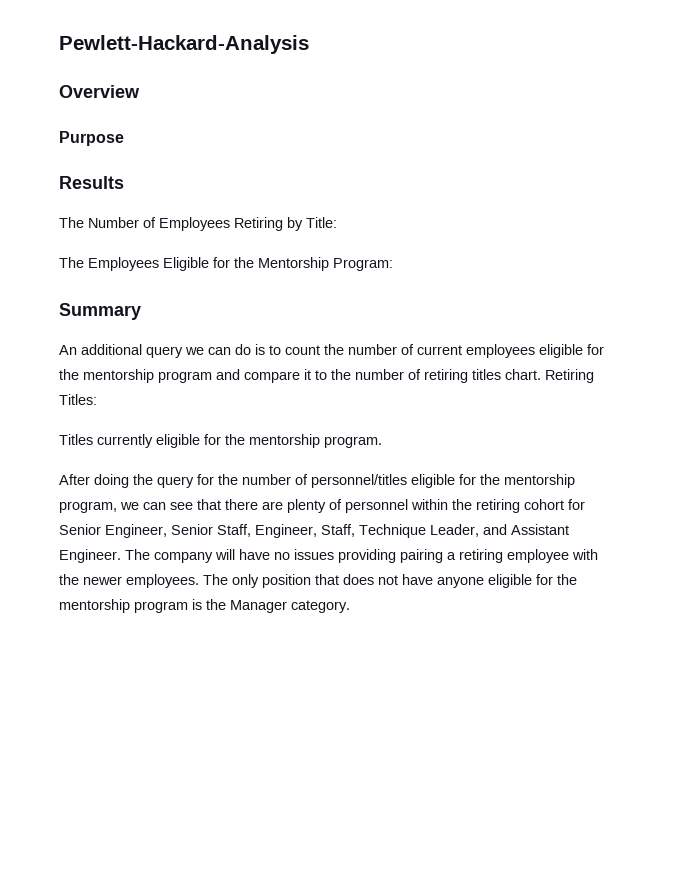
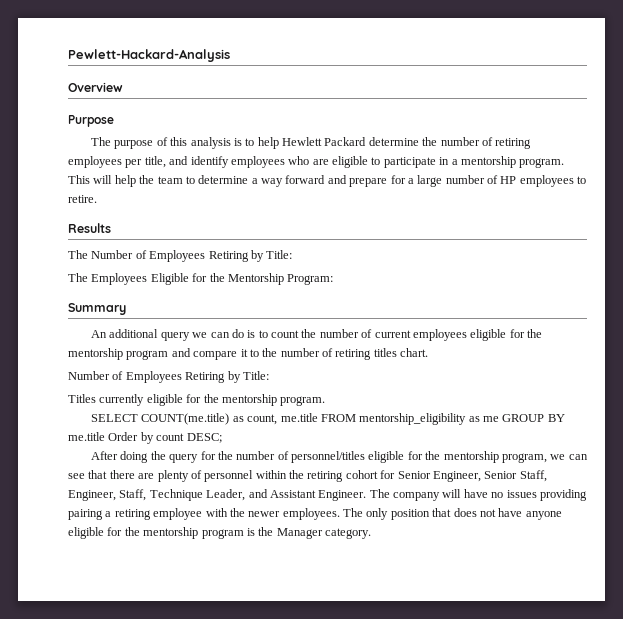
+ The purpose of this analysis is to help Hewlett Packard determine the number of retiring employees per title, and identify employees who are eligible to participate in a mentorship program. This will help the team to determine a way forward and prepare for a large number of HP employees to retire.
- An additional query we can do is to count the number of current employees eligible for the mentorship program and compare it to the number of retiring titles chart. Retiring Titles:
+ An additional query we can do is to count the number of current employees eligible for the mentorship program and compare it to the number of retiring titles chart.
+ Number of Employees Retiring by Title:
+ SELECT COUNT(me.title) as count, me.title FROM mentorship_eligibility as me GROUP BY me.title Order by count DESC;

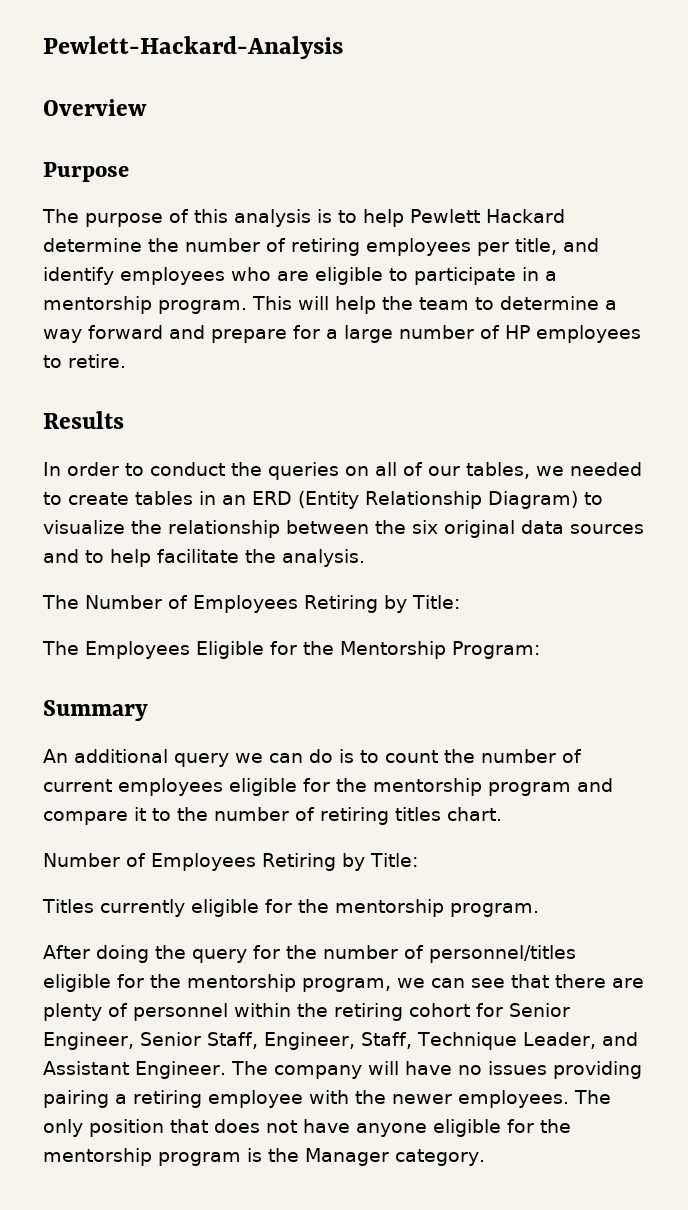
- The purpose of this analysis is to help Hewlett Packard determine the number of retiring employees per title, and identify employees who are eligible to participate in a mentorship program.
+ The purpose of this analysis is to help Pewlett Hackard determine the number of retiring employees per title, and identify employees who are eligible to participate in a mentorship program.
+ In order to conduct the queries on all of our tables, we needed to create tables in an ERD (Entity Relationship Diagram) to visualize the relationship between the six original data sources and to help facilitate the analysis.
- SELECT COUNT(me.title) as count, me.title FROM mentorship_eligibility as me GROUP BY me.title Order by count DESC;

